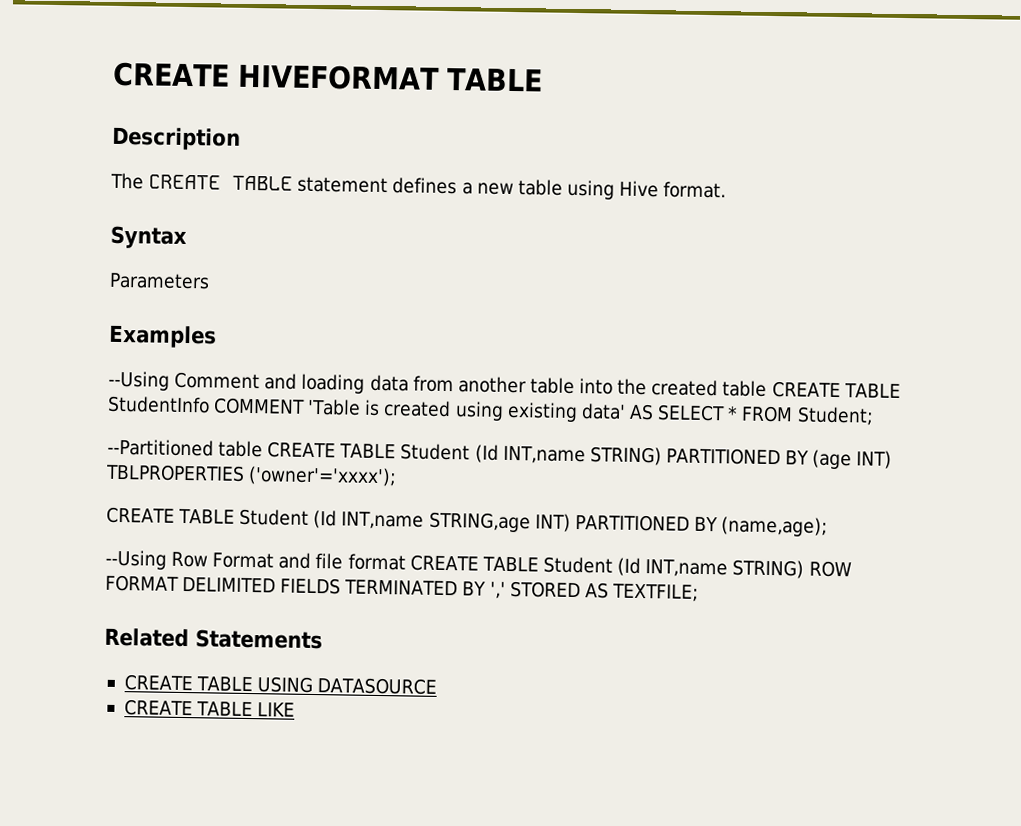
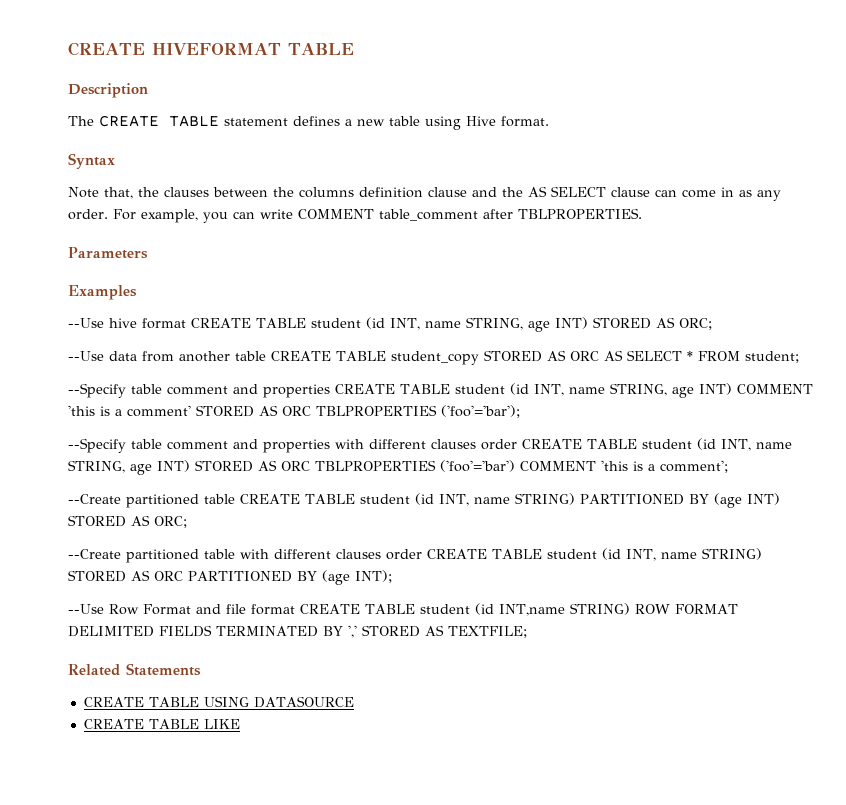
+ Note that, the clauses between the columns definition clause and the AS SELECT clause can come in as any order. For example, you can write COMMENT table_comment after TBLPROPERTIES.
  Parameters
  Examples
- --Using Comment and loading data from another table into the created table CREATE TABLE StudentInfo COMMENT 'Table is created using existing data' AS SELECT * FROM Student;
- --Partitioned table CREATE TABLE Student (Id INT,name STRING) PARTITIONED BY (age INT) TBLPROPERTIES ('owner'='xxxx');
- CREATE TABLE Student (Id INT,name STRING,age INT) PARTITIONED BY (name,age);
- --Using Row Format and file format CREATE TABLE Student (Id INT,name STRING) ROW FORMAT DELIMITED FIELDS TERMINATED BY ',' STORED AS TEXTFILE;
+ --Use hive format CREATE TABLE student (id INT, name STRING, age INT) STORED AS ORC;
+ --Use data from another table CREATE TABLE student_copy STORED AS ORC AS SELECT * FROM student;
+ --Specify table comment and properties CREATE TABLE student (id INT, name STRING, age INT) COMMENT 'this is a comment' STORED AS ORC TBLPROPERTIES ('foo'='bar');
+ --Specify table comment and properties with different clauses order CREATE TABLE student (id INT, name STRING, age INT) STORED AS ORC TBLPROPERTIES ('foo'='bar') COMMENT 'this is a comment';
+ --Create partitioned table CREATE TABLE student (id INT, name STRING) PARTITIONED BY (age INT) STORED AS ORC;
+ --Create partitioned table with different clauses order CREATE TABLE student (id INT, name STRING) STORED AS ORC PARTITIONED BY (age INT);
+ --Use Row Format and file format CREATE TABLE student (id INT,name STRING) ROW FORMAT DELIMITED FIELDS TERMINATED BY ',' STORED AS TEXTFILE;

